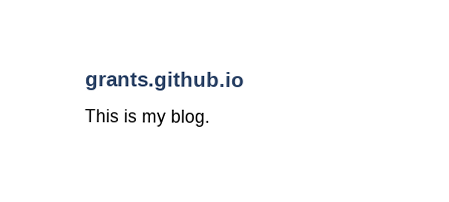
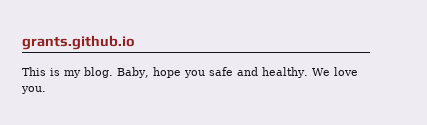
+ Baby, hope you safe and healthy. We love you.

